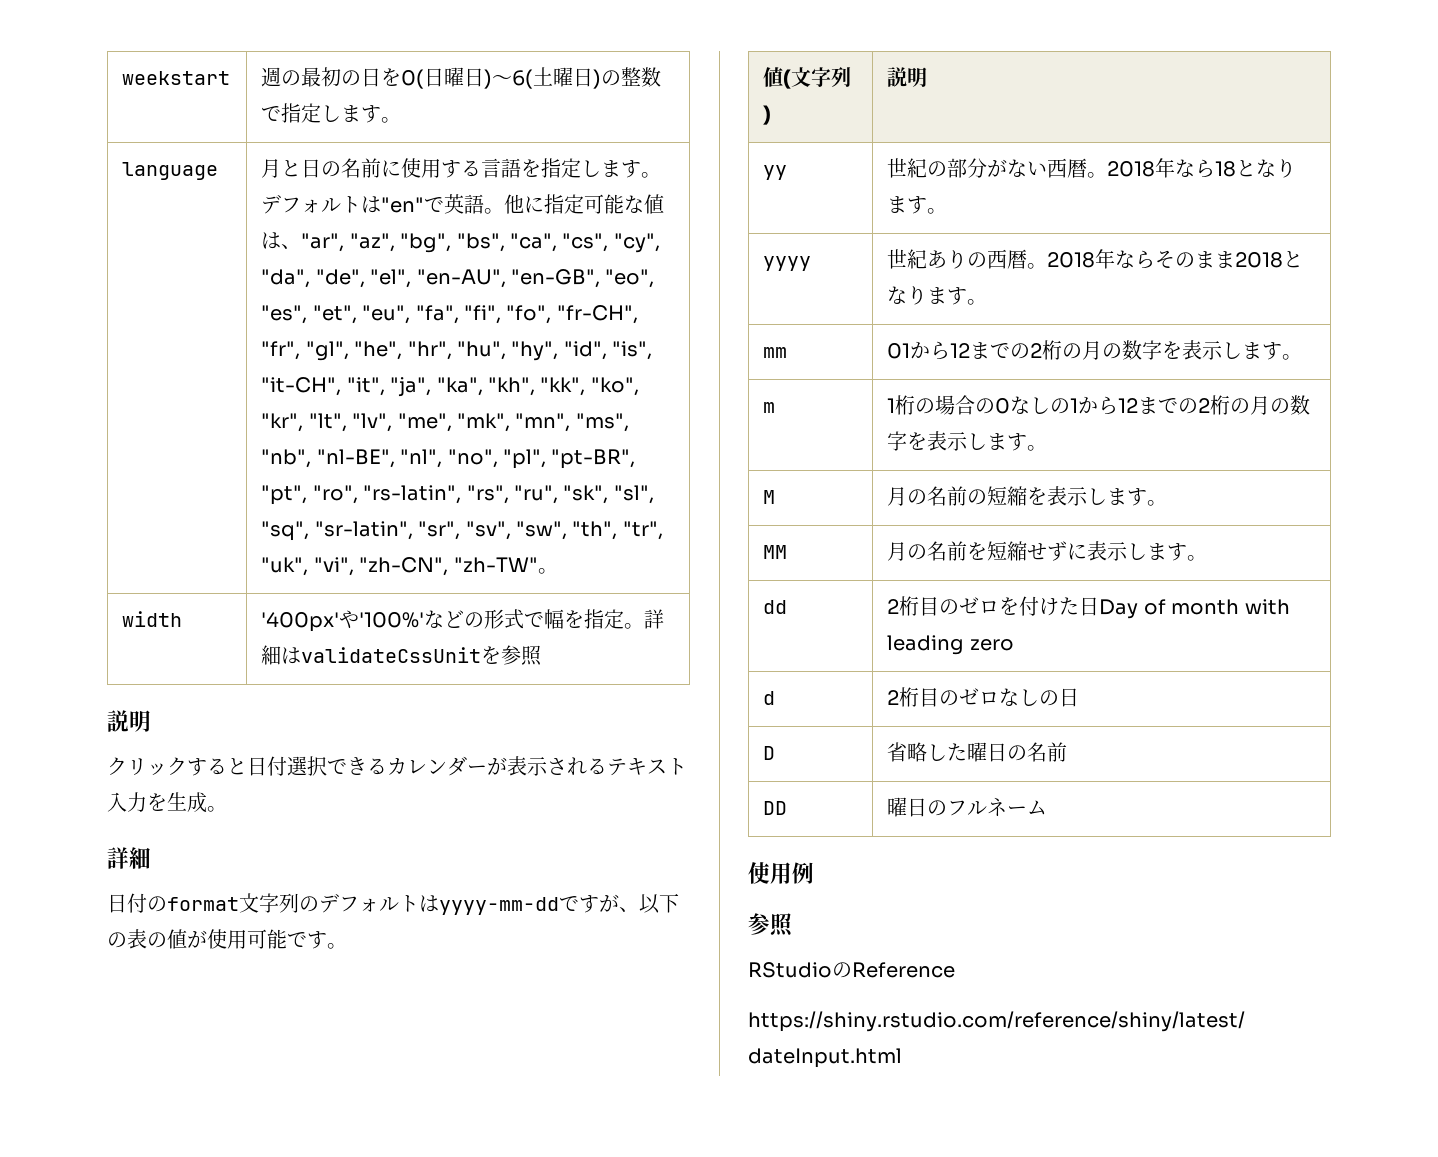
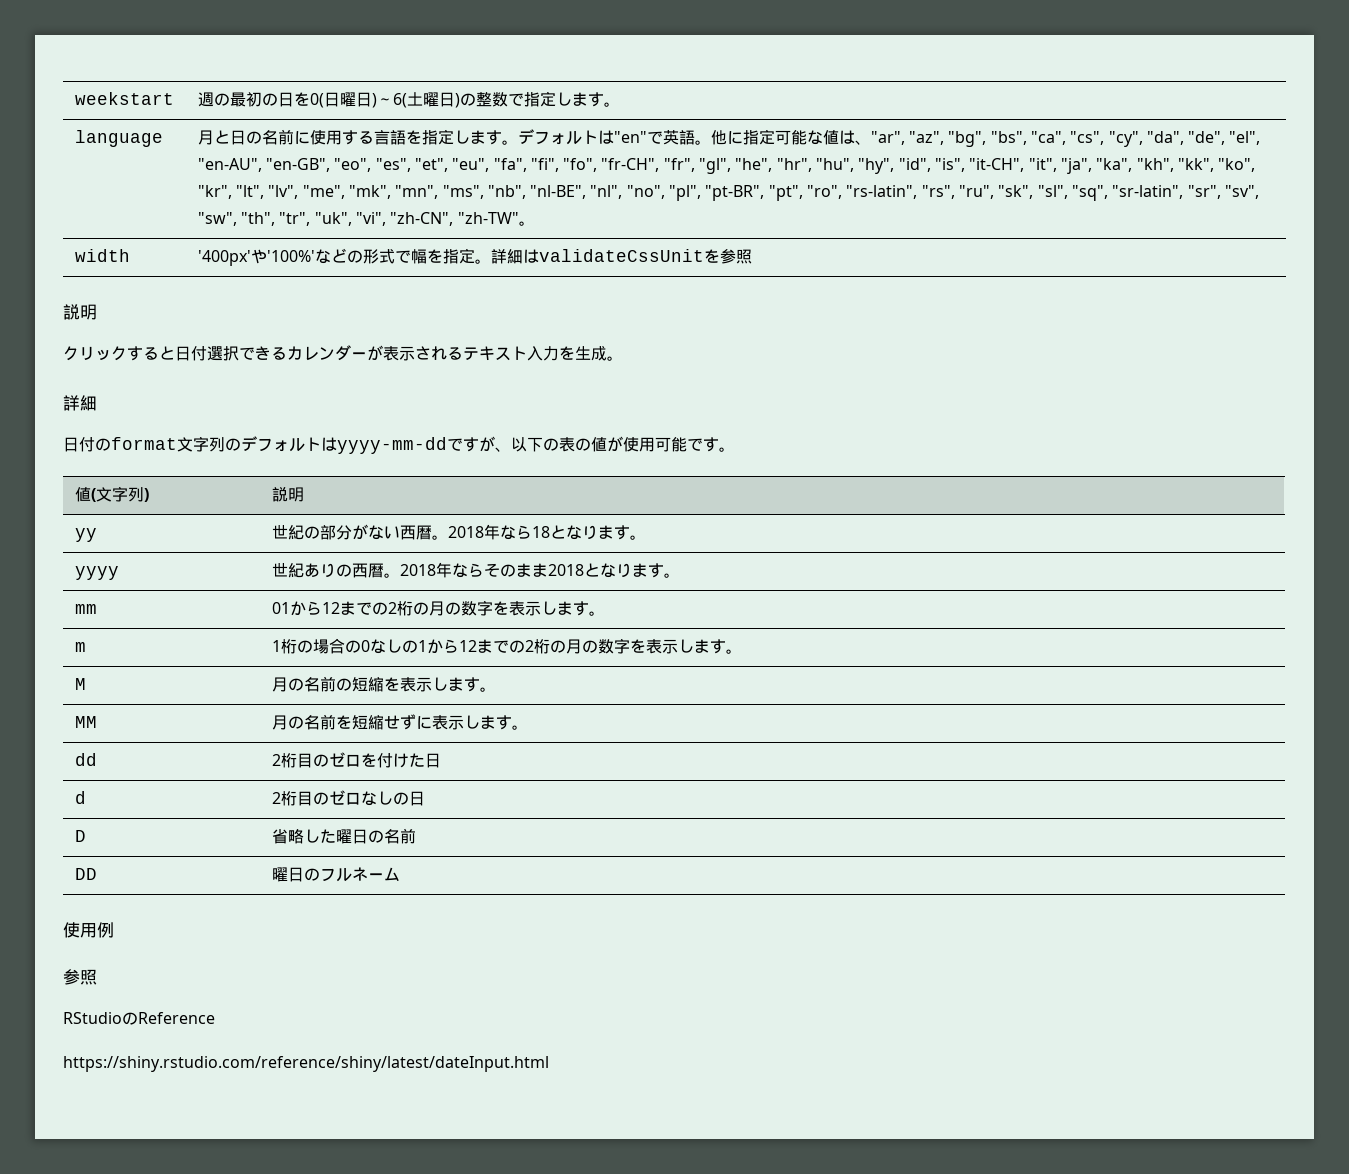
- dd | 2桁目のゼロを付けた日Day of month with leading zero
+ dd | 2桁目のゼロを付けた日

